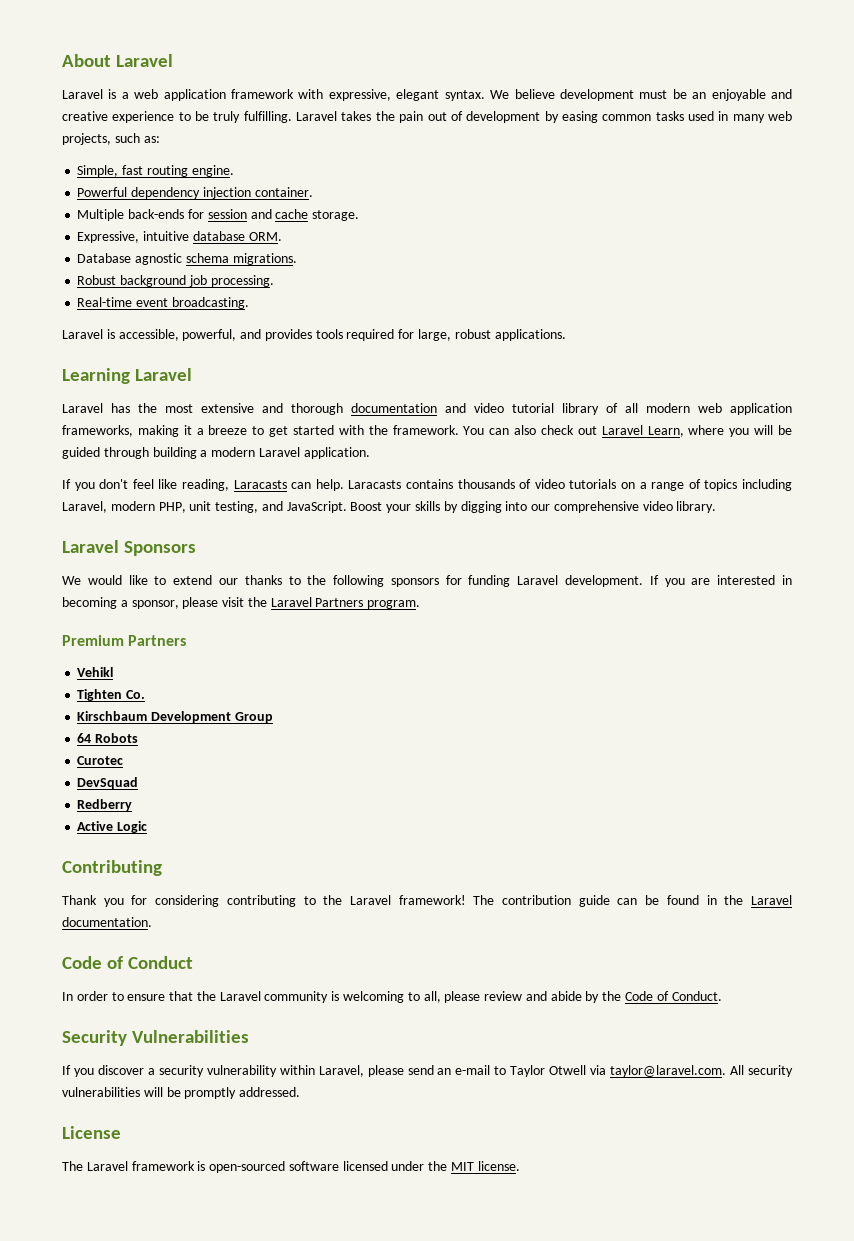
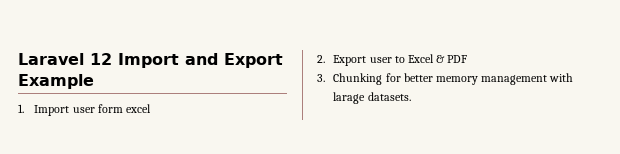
- About Laravel
- Laravel is a web application framework with expressive, elegant syntax. We believe development must be an enjoyable and creative experience to be truly fulfilling. Laravel takes the pain out of development by easing common tasks used in many web projects, such as:
- Simple, fast routing engine.
- Powerful dependency injection container.
- Multiple back-ends for session and cache storage.
- Expressive, intuitive database ORM.
- Database agnostic schema migrations.
- Robust background job processing.
- Real-time event broadcasting.
- Laravel is accessible, powerful, and provides tools required for large, robust applications.
- Learning Laravel
- Laravel has the most extensive and thorough documentation and video tutorial library of all modern web application frameworks, making it a breeze to get started with the framework. You can also check out Laravel Learn, where you will be guided through building a modern Laravel application.
- If you don't feel like reading, Laracasts can help. Laracasts contains thousands of video tutorials on a range of topics including Laravel, modern PHP, unit testing, and JavaScript. Boost your skills by digging into our comprehensive video library.
- Laravel Sponsors
- We would like to extend our thanks to the following sponsors for funding Laravel development. If you are interested in becoming a sponsor, please visit the Laravel Partners program.
- Premium Partners
- Vehikl
- Tighten Co.
- Kirschbaum Development Group
- 64 Robots
- Curotec
- DevSquad
- Redberry
- Active Logic
- Contributing
- Thank you for considering contributing to the Laravel framework! The contribution guide can be found in the Laravel documentation.
- Code of Conduct
- In order to ensure that the Laravel community is welcoming to all, please review and abide by the Code of Conduct.
- Security Vulnerabilities
- If you discover a security vulnerability within Laravel, please send an e-mail to Taylor Otwell via taylor@laravel.com. All security vulnerabilities will be promptly addressed.
- License
- The Laravel framework is open-sourced software licensed under the MIT license.
+ Laravel 12 Import and Export Example
+ 1. Import user form excel
+ 2. Export user to Excel & PDF
+ 3. Chunking for better memory management with larage datasets.

